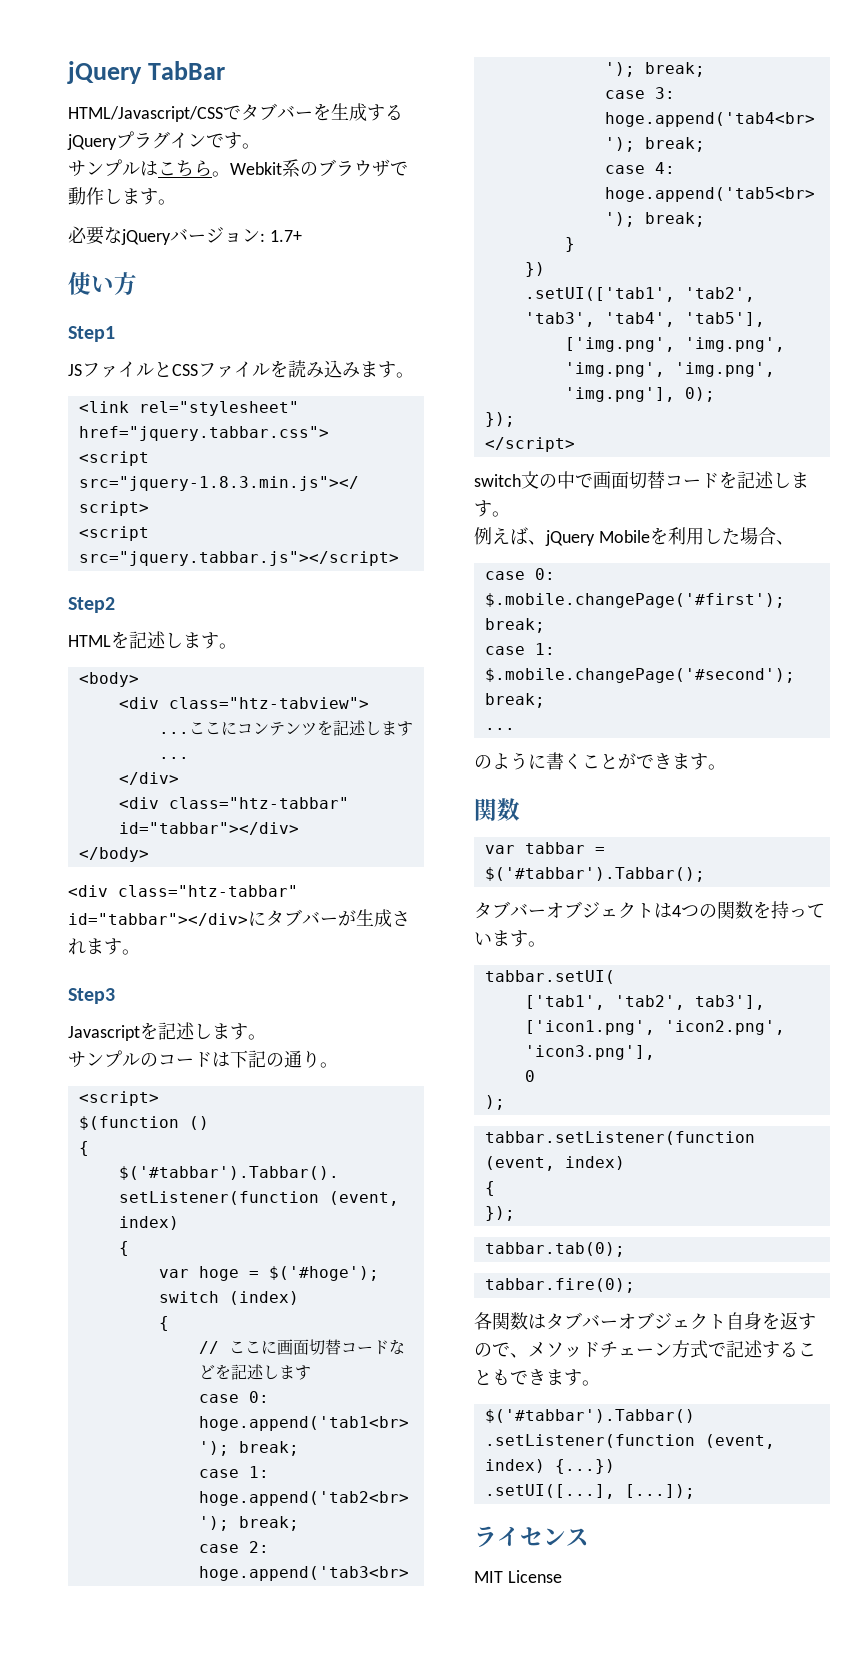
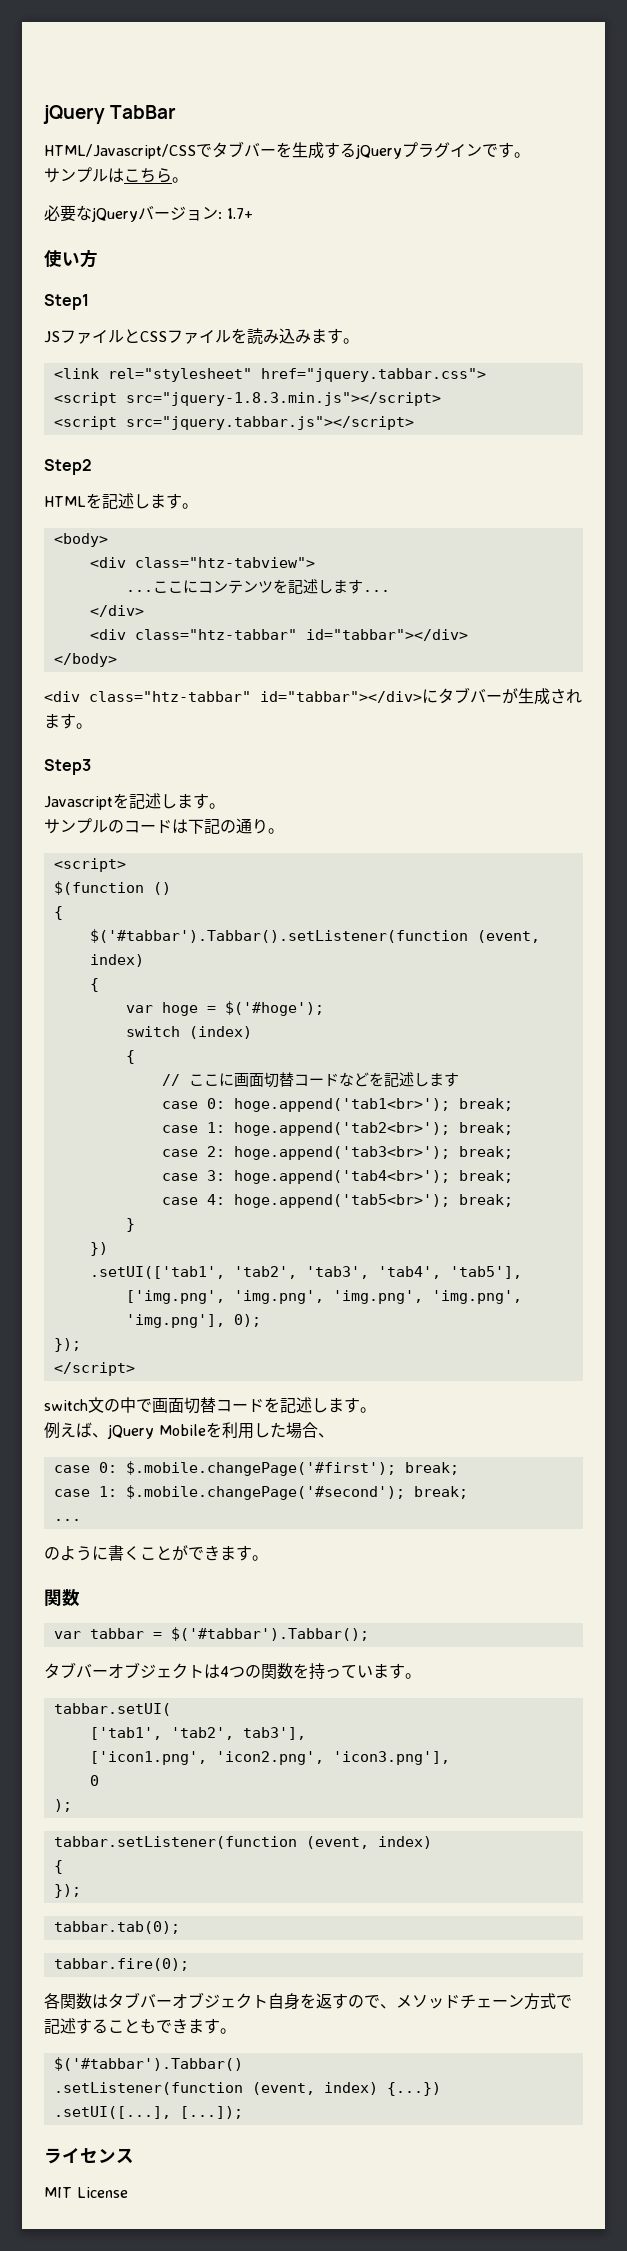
- Webkit系のブラウザで動作します。

